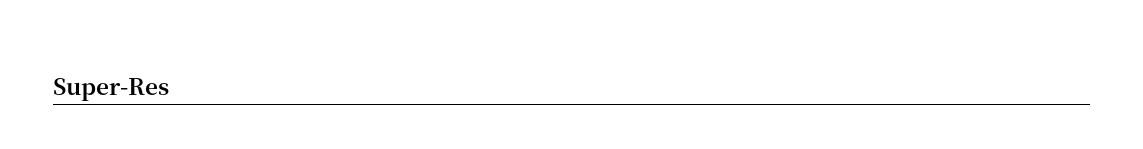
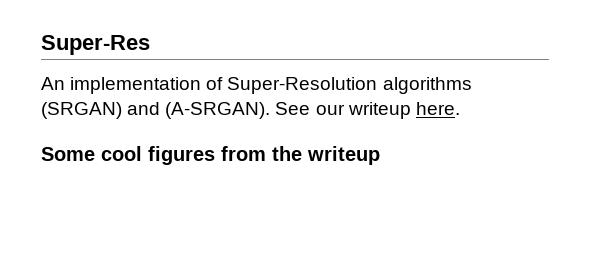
+ An implementation of Super-Resolution algorithms (SRGAN) and (A-SRGAN). See our writeup here.
+ Some cool figures from the writeup

